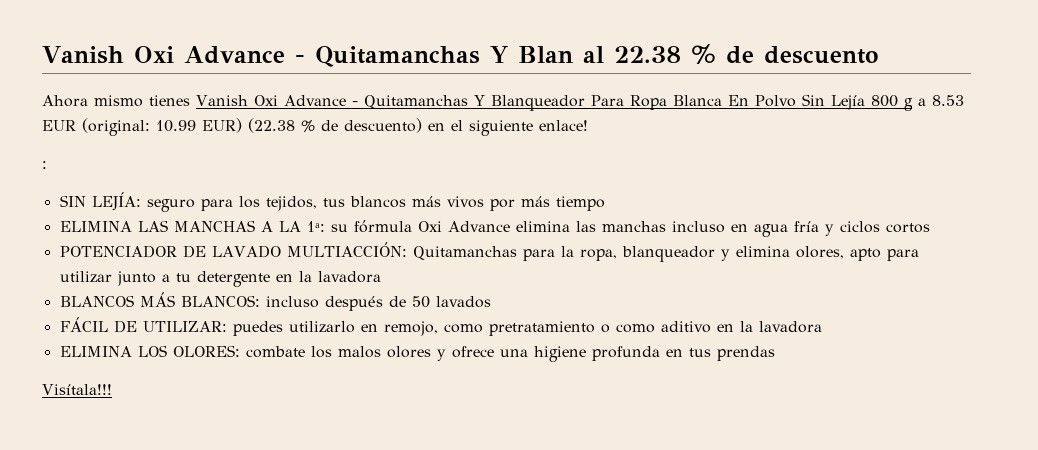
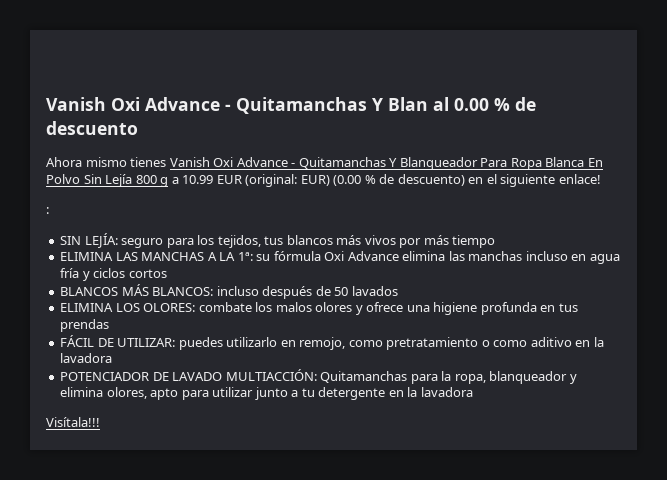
- Vanish Oxi Advance - Quitamanchas Y Blan al 22.38 % de descuento
+ Vanish Oxi Advance - Quitamanchas Y Blan al 0.00 % de descuento
- Ahora mismo tienes Vanish Oxi Advance - Quitamanchas Y Blanqueador Para Ropa Blanca En Polvo Sin Lejía 800 g a 8.53 EUR (original: 10.99 EUR) (22.38 % de descuento) en el siguiente enlace!
+ Ahora mismo tienes Vanish Oxi Advance - Quitamanchas Y Blanqueador Para Ropa Blanca En Polvo Sin Lejía 800 g a 10.99 EUR (original: EUR) (0.00 % de descuento) en el siguiente enlace!
+ BLANCOS MÁS BLANCOS: incluso después de 50 lavados
+ ELIMINA LOS OLORES: combate los malos olores y ofrece una higiene profunda en tus prendas
+ FÁCIL DE UTILIZAR: puedes utilizarlo en remojo, como pretratamiento o como aditivo en la lavadora
- BLANCOS MÁS BLANCOS: incluso después de 50 lavados
- FÁCIL DE UTILIZAR: puedes utilizarlo en remojo, como pretratamiento o como aditivo en la lavadora
- ELIMINA LOS OLORES: combate los malos olores y ofrece una higiene profunda en tus prendas

